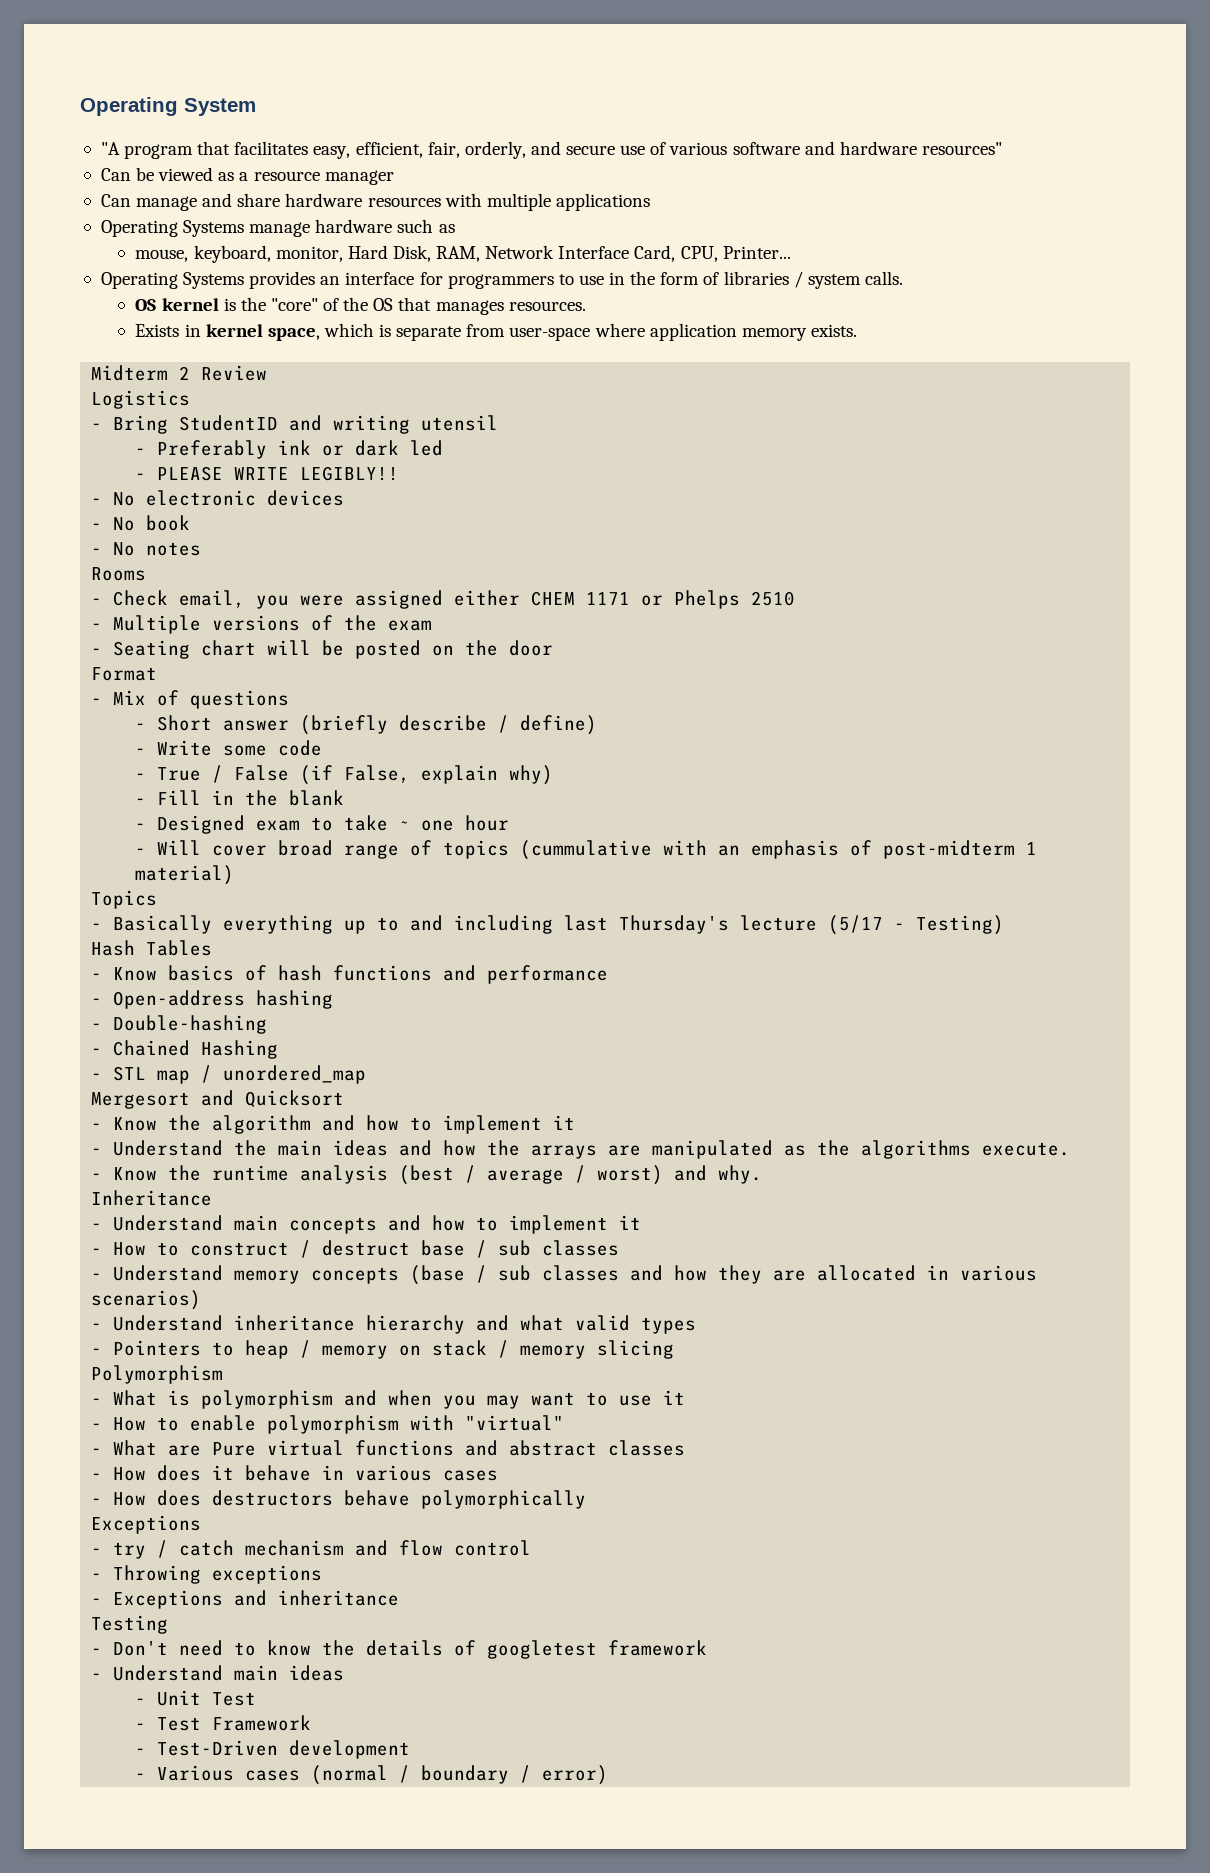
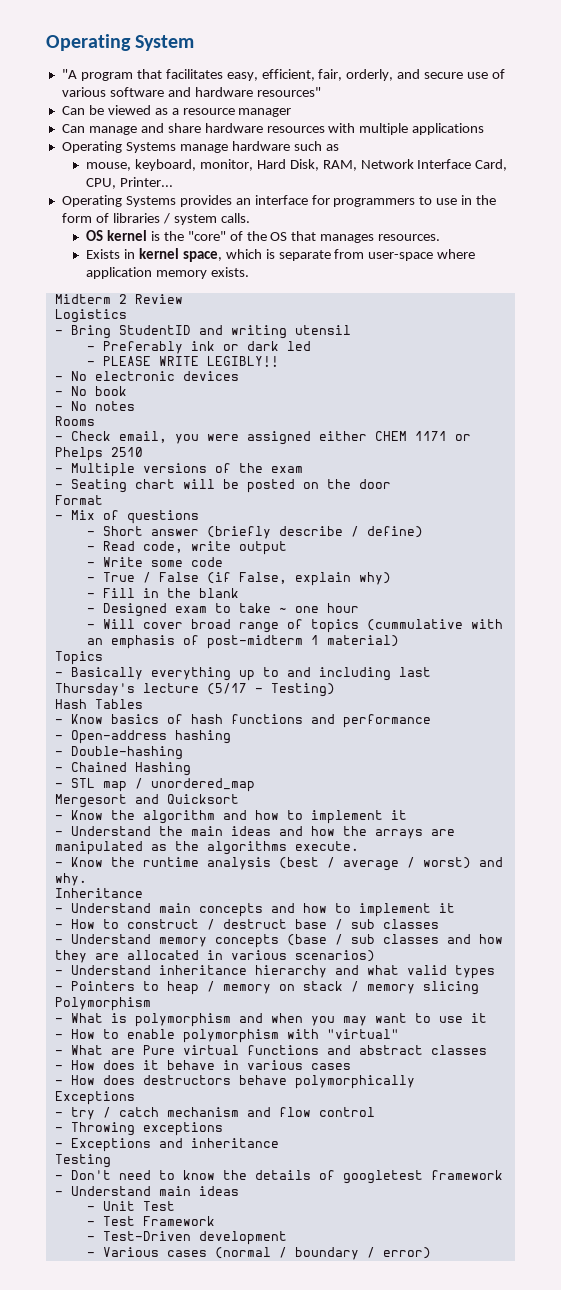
+ - Read code, write output

